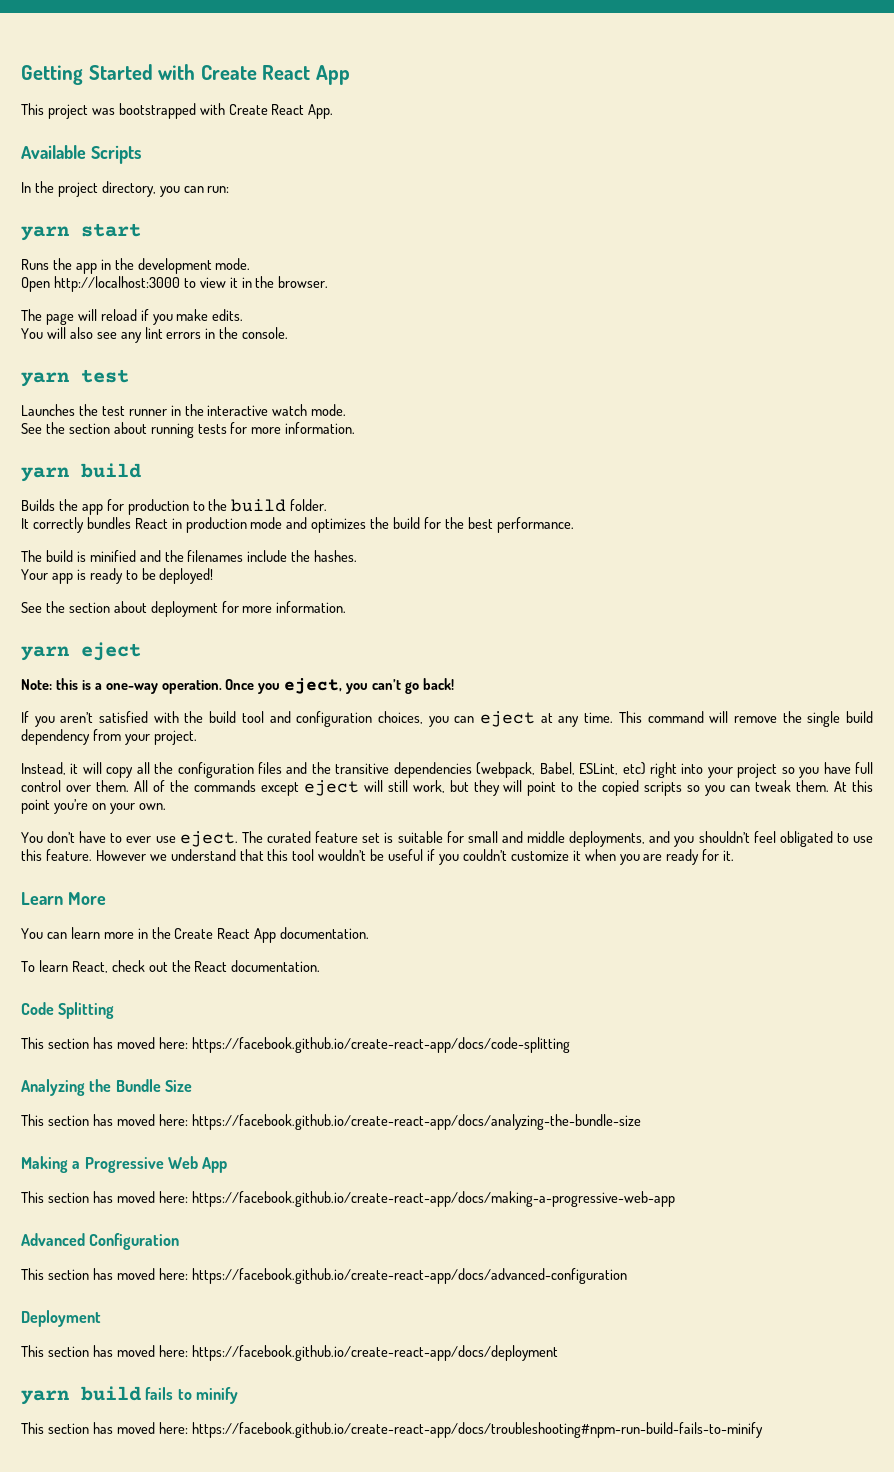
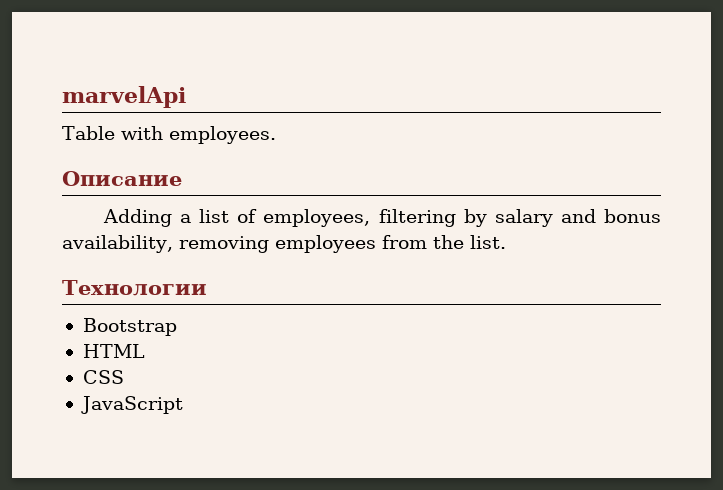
- Getting Started with Create React App
- This project was bootstrapped with Create React App.
- Available Scripts
- In the project directory, you can run:
- yarn start
- Runs the app in the development mode.
- Open http://localhost:3000 to view it in the browser.
- The page will reload if you make edits.
- You will also see any lint errors in the console.
- yarn test
- Launches the test runner in the interactive watch mode.
- See the section about running tests for more information.
- yarn build
- Builds the app for production to the build folder.
- It correctly bundles React in production mode and optimizes the build for the best performance.
- The build is minified and the filenames include the hashes.
- Your app is ready to be deployed!
- See the section about deployment for more information.
- yarn eject
- Note: this is a one-way operation. Once you eject, you can’t go back!
- If you aren’t satisfied with the build tool and configuration choices, you can eject at any time. This command will remove the single build dependency from your project.
- Instead, it will copy all the configuration files and the transitive dependencies (webpack, Babel, ESLint, etc) right into your project so you have full control over them. All of the commands except eject will still work, but they will point to the copied scripts so you can tweak them. At this point you’re on your own.
- You don’t have to ever use eject. The curated feature set is suitable for small and middle deployments, and you shouldn’t feel obligated to use this feature. However we understand that this tool wouldn’t be useful if you couldn’t customize it when you are ready for it.
- Learn More
- You can learn more in the Create React App documentation.
- To learn React, check out the React documentation.
- Code Splitting
- This section has moved here: https://facebook.github.io/create-react-app/docs/code-splitting
- Analyzing the Bundle Size
- This section has moved here: https://facebook.github.io/create-react-app/docs/analyzing-the-bundle-size
- Making a Progressive Web App
- This section has moved here: https://facebook.github.io/create-react-app/docs/making-a-progressive-web-app
- Advanced Configuration
- This section has moved here: https://facebook.github.io/create-react-app/docs/advanced-configuration
- Deployment
- This section has moved here: https://facebook.github.io/create-react-app/docs/deployment
- yarn build fails to minify
- This section has moved here: https://facebook.github.io/create-react-app/docs/troubleshooting#npm-run-build-fails-to-minify
+ marvelApi
+ Table with employees.
+ Описание
+ Adding a list of employees, filtering by salary and bonus availability, removing employees from the list.
+ Технологии
+ Bootstrap
+ HTML
+ CSS
+ JavaScript

